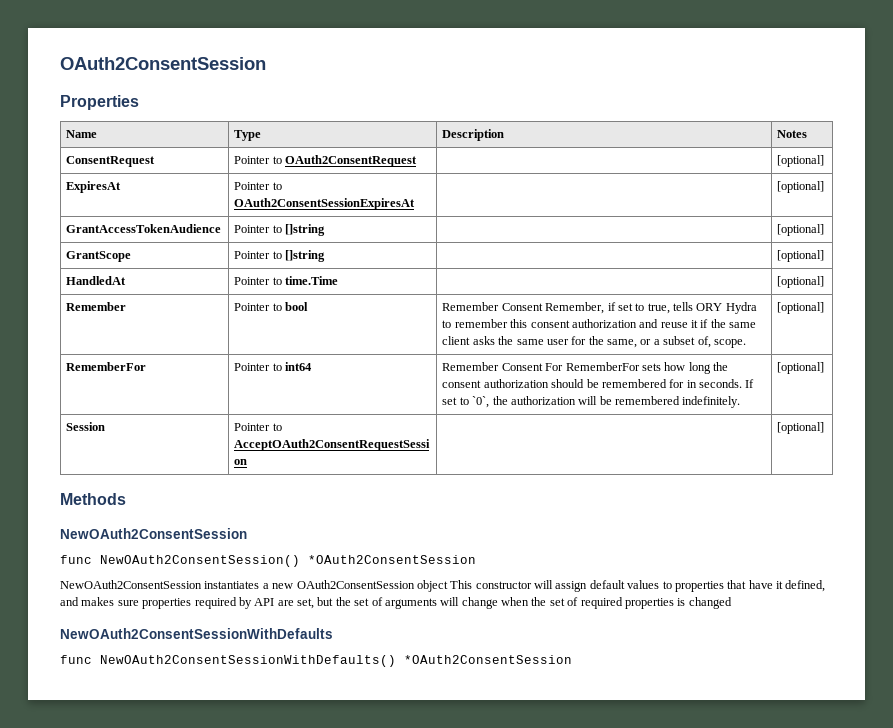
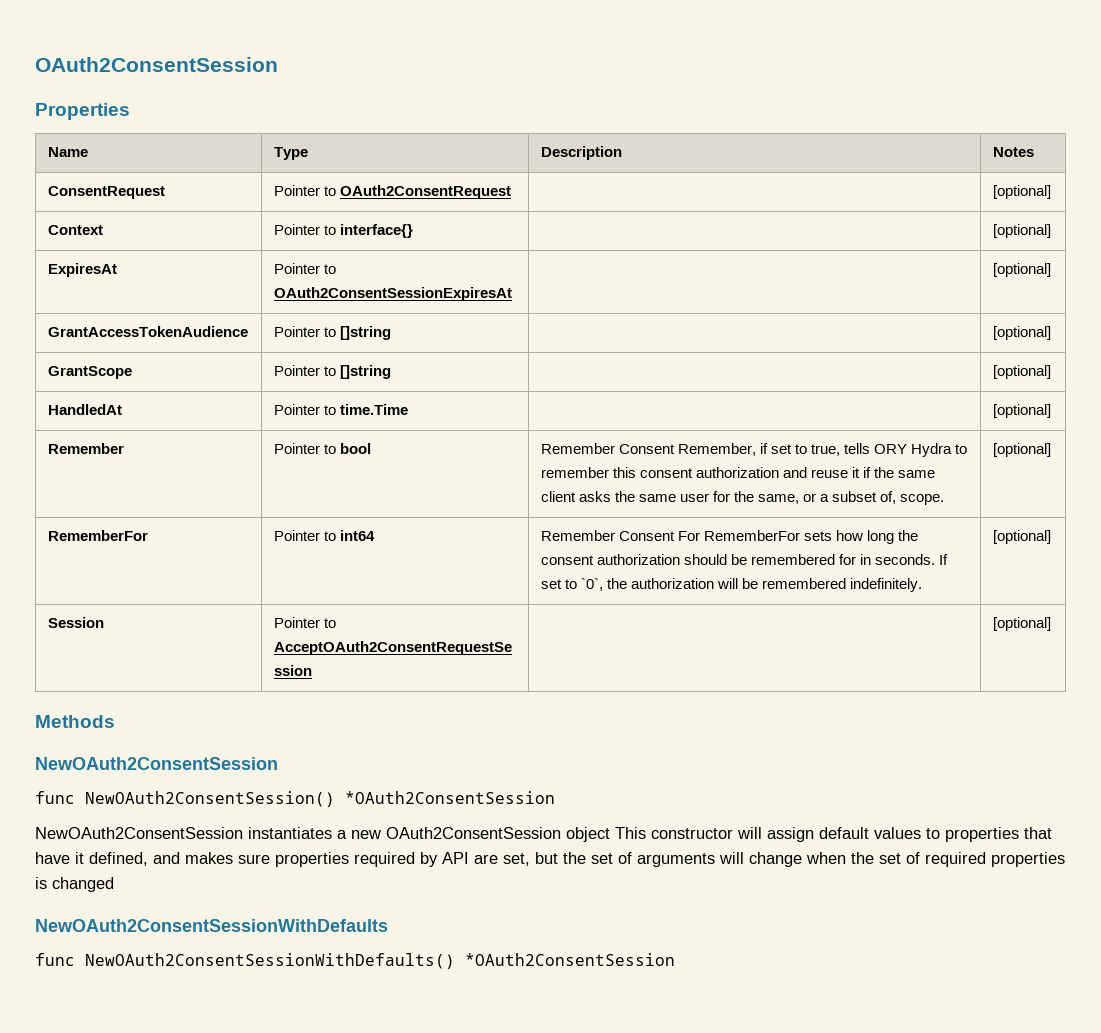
+ Context | Pointer to interface{} | | [optional]

